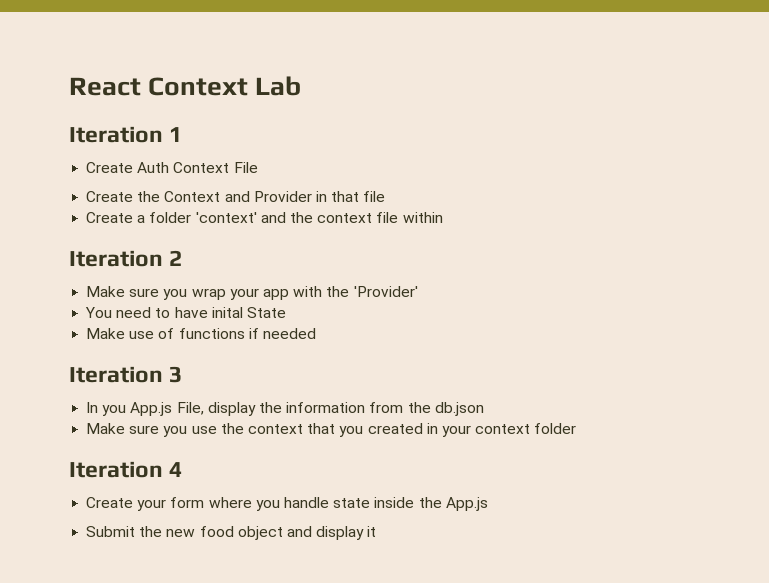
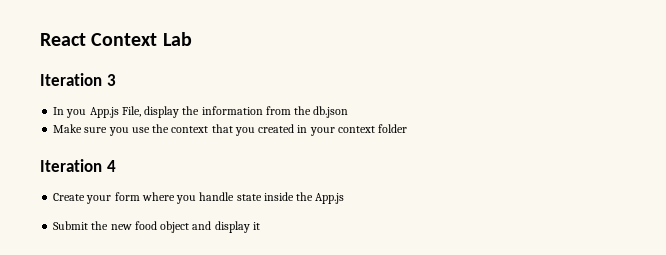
- Iteration 1
- Create Auth Context File
- Create the Context and Provider in that file
- Create a folder 'context' and the context file within
- Iteration 2
- Make sure you wrap your app with the 'Provider'
- You need to have inital State
- Make use of functions if needed

